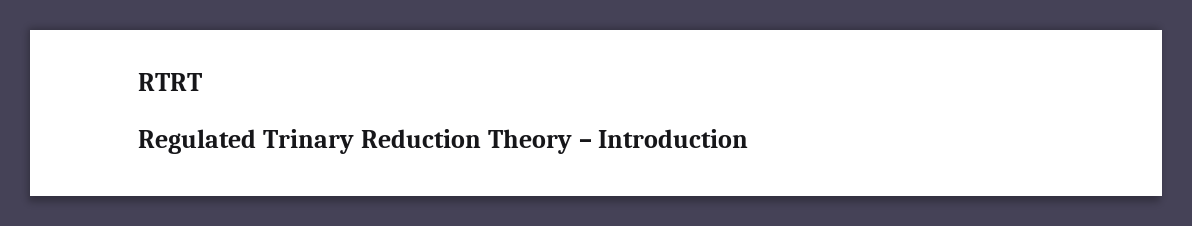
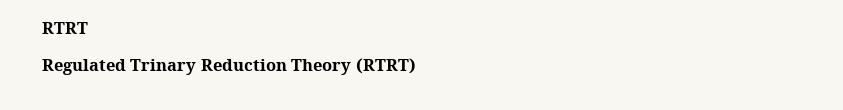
- Regulated Trinary Reduction Theory – Introduction
+ Regulated Trinary Reduction Theory (RTRT)

